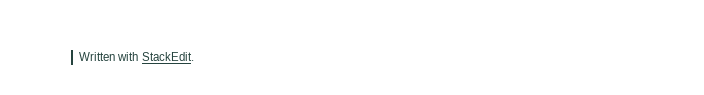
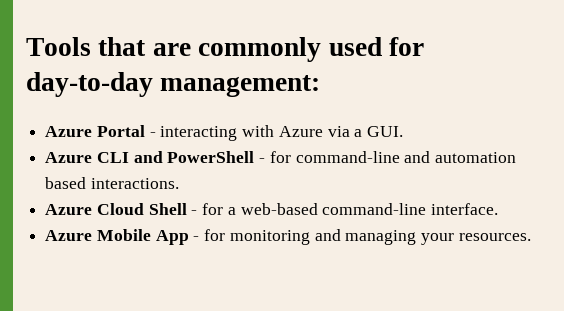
- Written with StackEdit.
+ Tools that are commonly used for day-to-day management:
+ Azure Portal - interacting with Azure via a GUI.
+ Azure CLI and PowerShell - for command-line and automation based interactions.
+ Azure Cloud Shell - for a web-based command-line interface.
+ Azure Mobile App - for monitoring and managing your resources.

